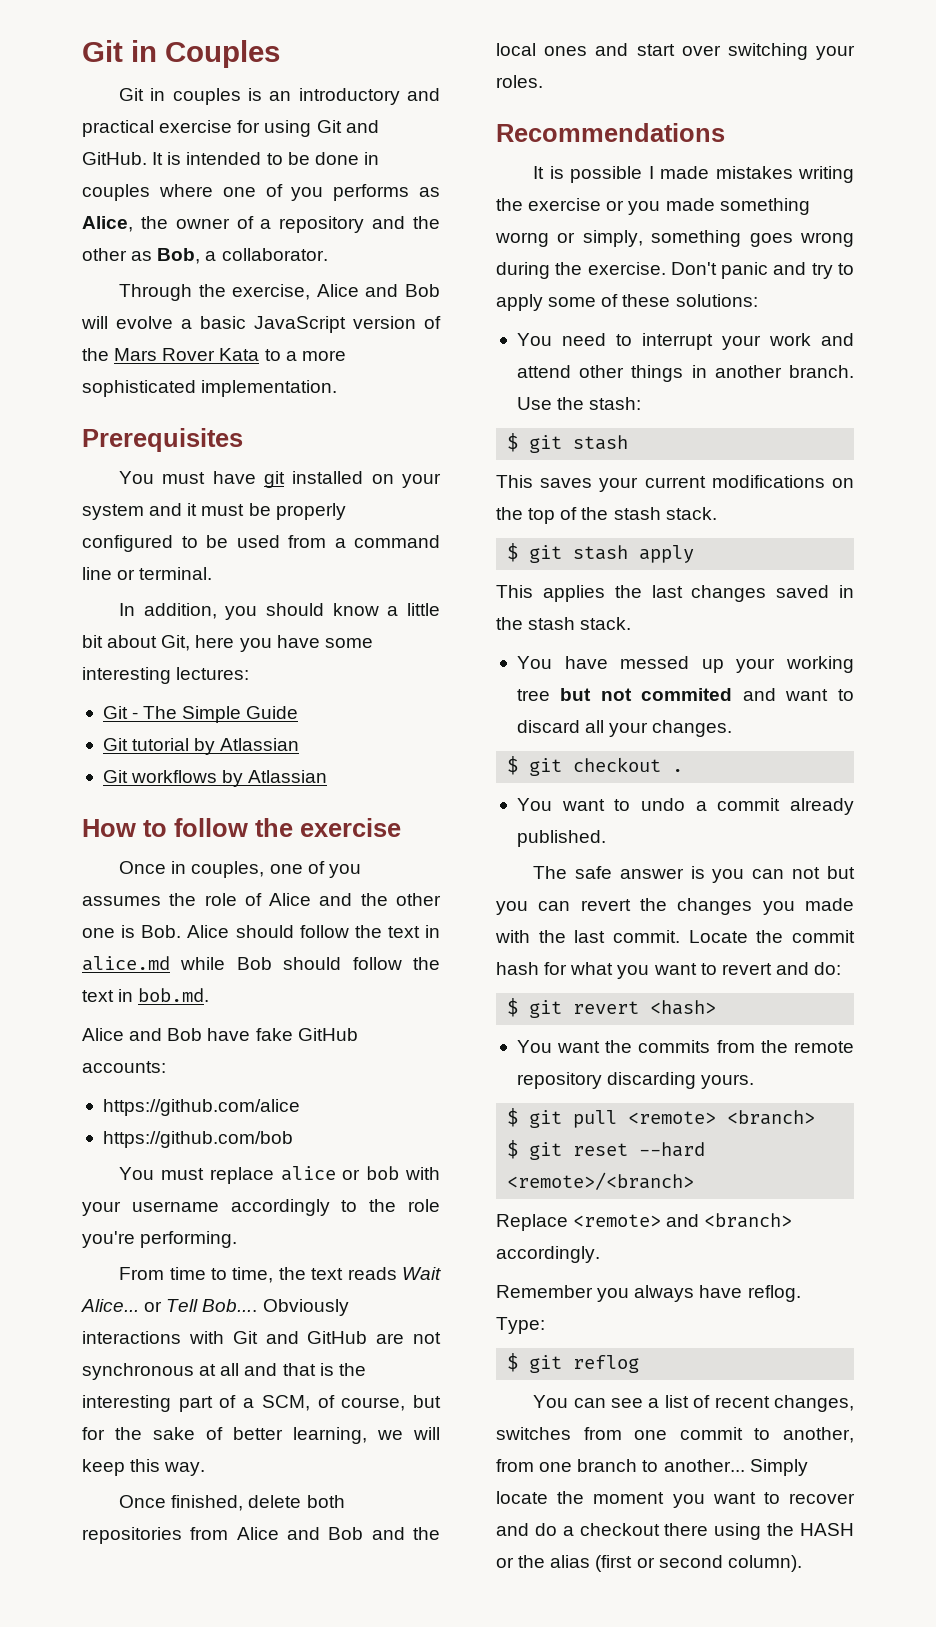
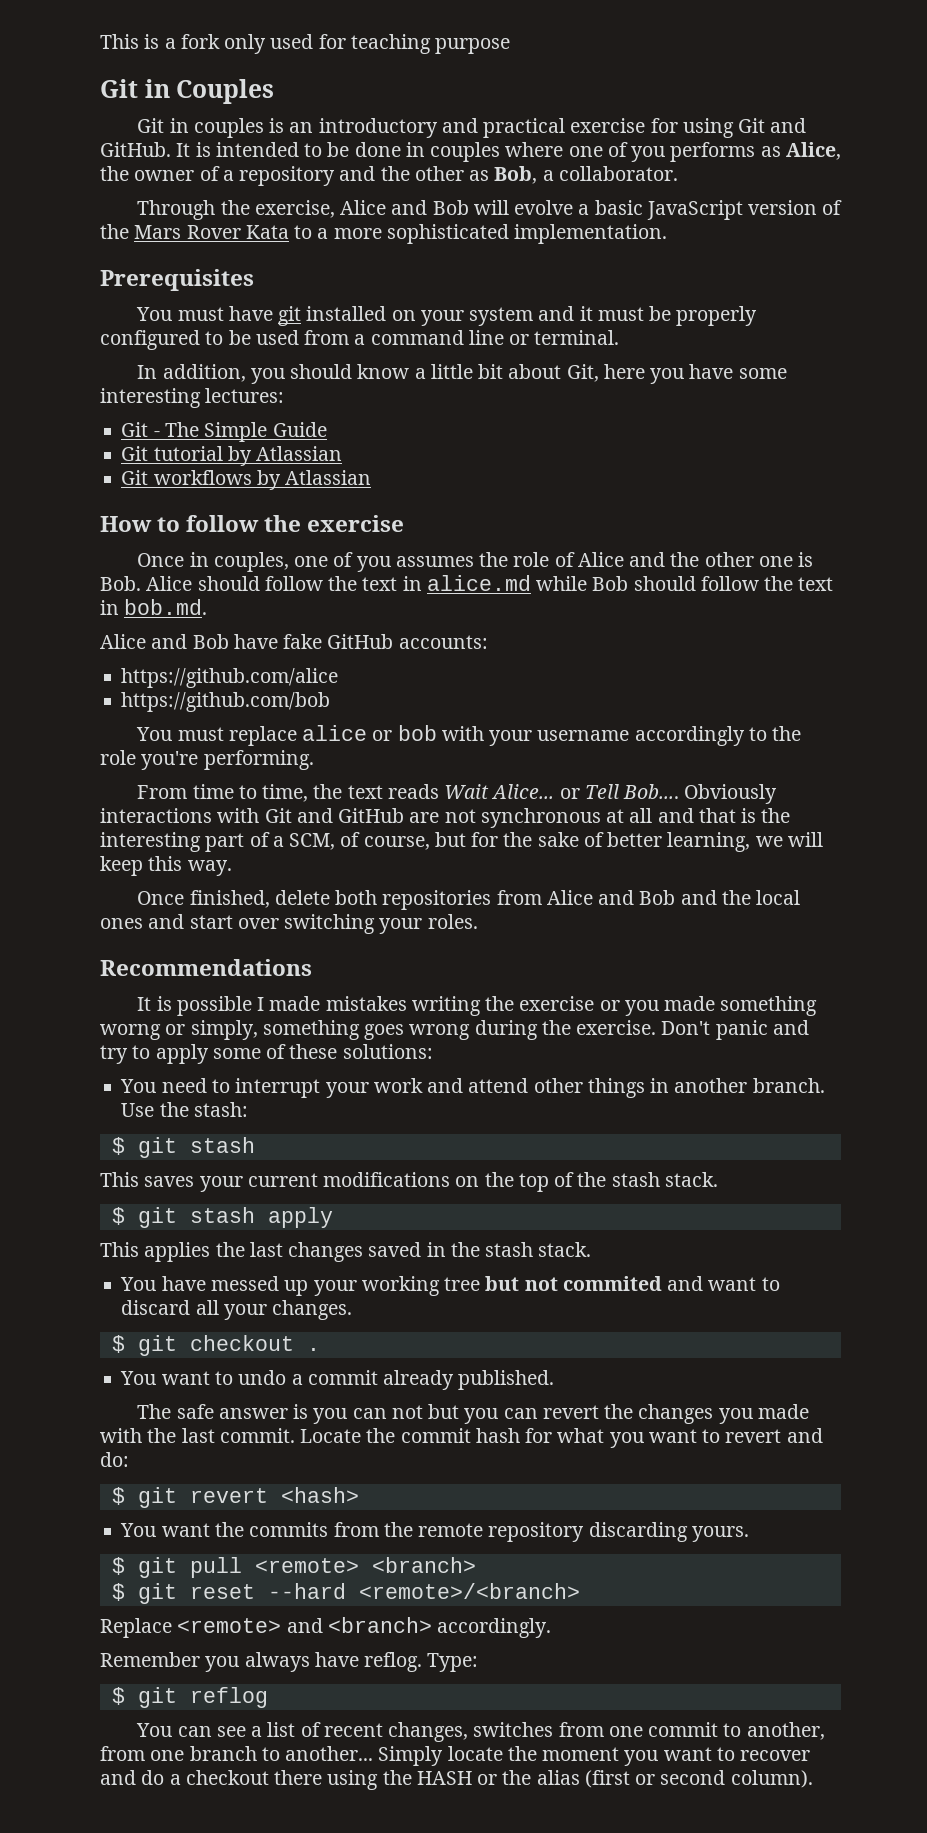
+ This is a fork only used for teaching purpose

